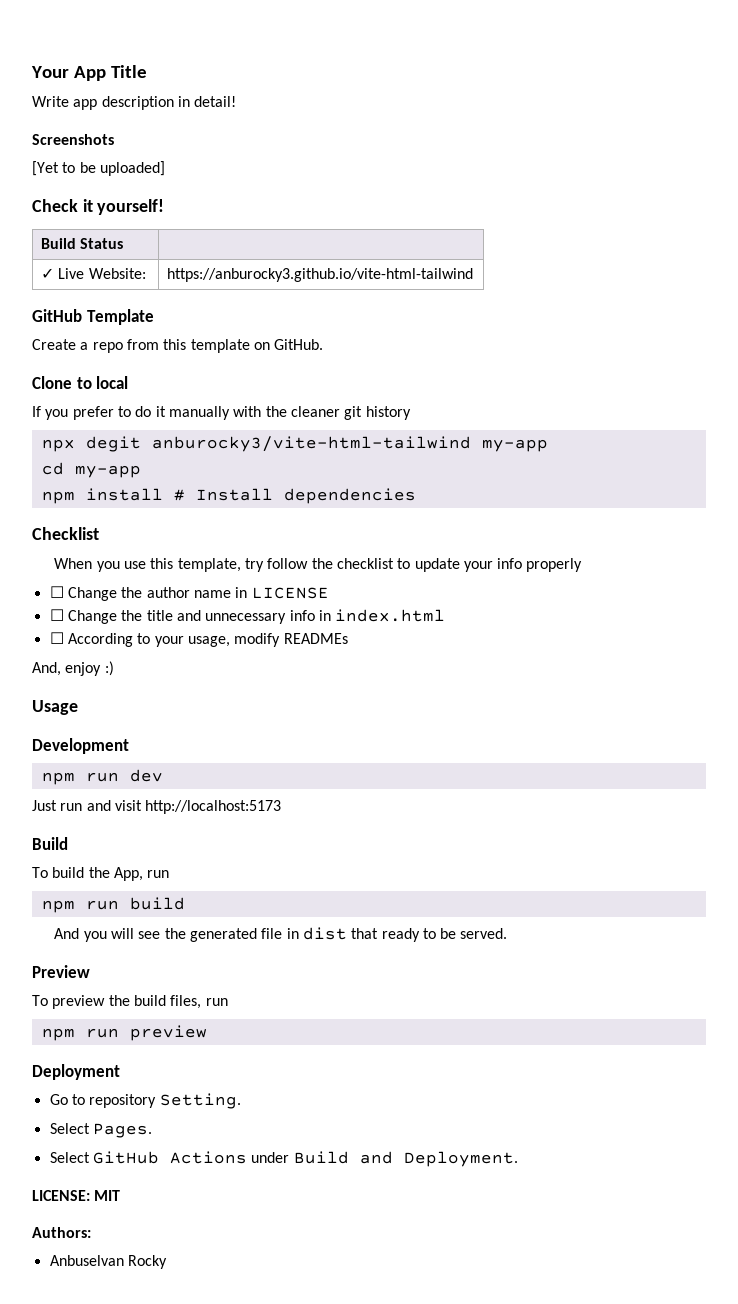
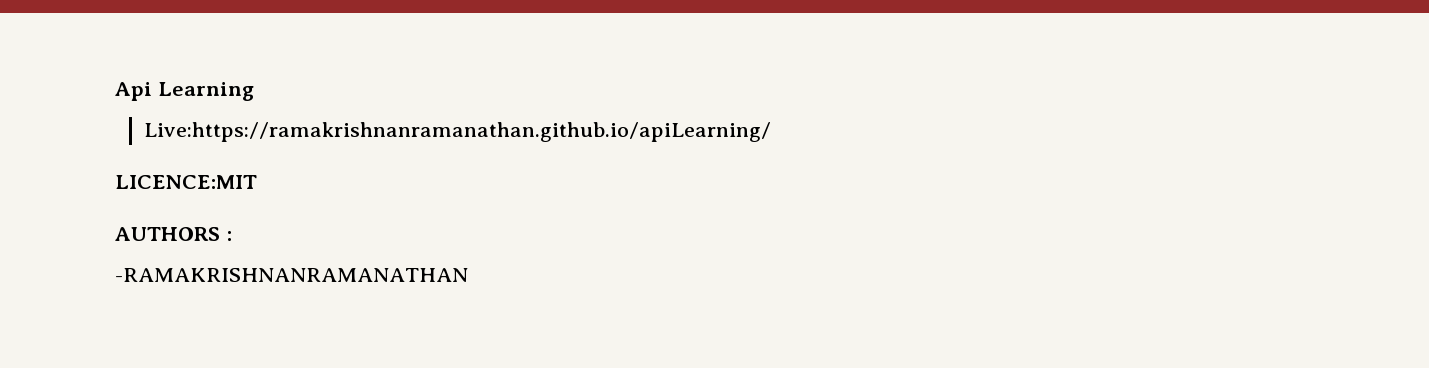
- Your App Title
- Write app description in detail!
- Screenshots
- [Yet to be uploaded]
- Check it yourself!
- Build Status |
- ✓ Live Website: | https://anburocky3.github.io/vite-html-tailwind
- GitHub Template
- Create a repo from this template on GitHub.
- Clone to local
- If you prefer to do it manually with the cleaner git history
- npx degit anburocky3/vite-html-tailwind my-app
- cd my-app
- npm install # Install dependencies
- Checklist
- When you use this template, try follow the checklist to update your info properly
- ☐ Change the author name in LICENSE
- ☐ Change the title and unnecessary info in index.html
- ☐ According to your usage, modify READMEs
- And, enjoy :)
- Usage
- Development
- npm run dev
- Just run and visit http://localhost:5173
- Build
- To build the App, run
- npm run build
- And you will see the generated file in dist that ready to be served.
- Preview
- To preview the build files, run
- npm run preview
- Deployment
- Go to repository Setting.
- Select Pages.
- Select GitHub Actions under Build and Deployment.
- LICENSE: MIT
- Authors:
- Anbuselvan Rocky
+ Api Learning
+ Live:https://ramakrishnanramanathan.github.io/apiLearning/
+ LICENCE:MIT
+ AUTHORS :
+ -RAMAKRISHNANRAMANATHAN

